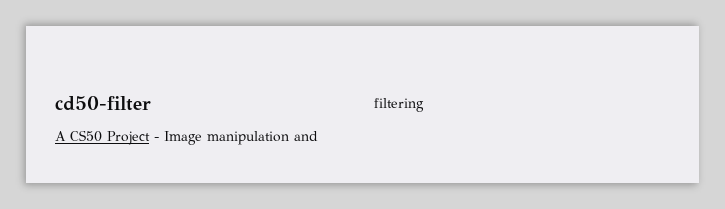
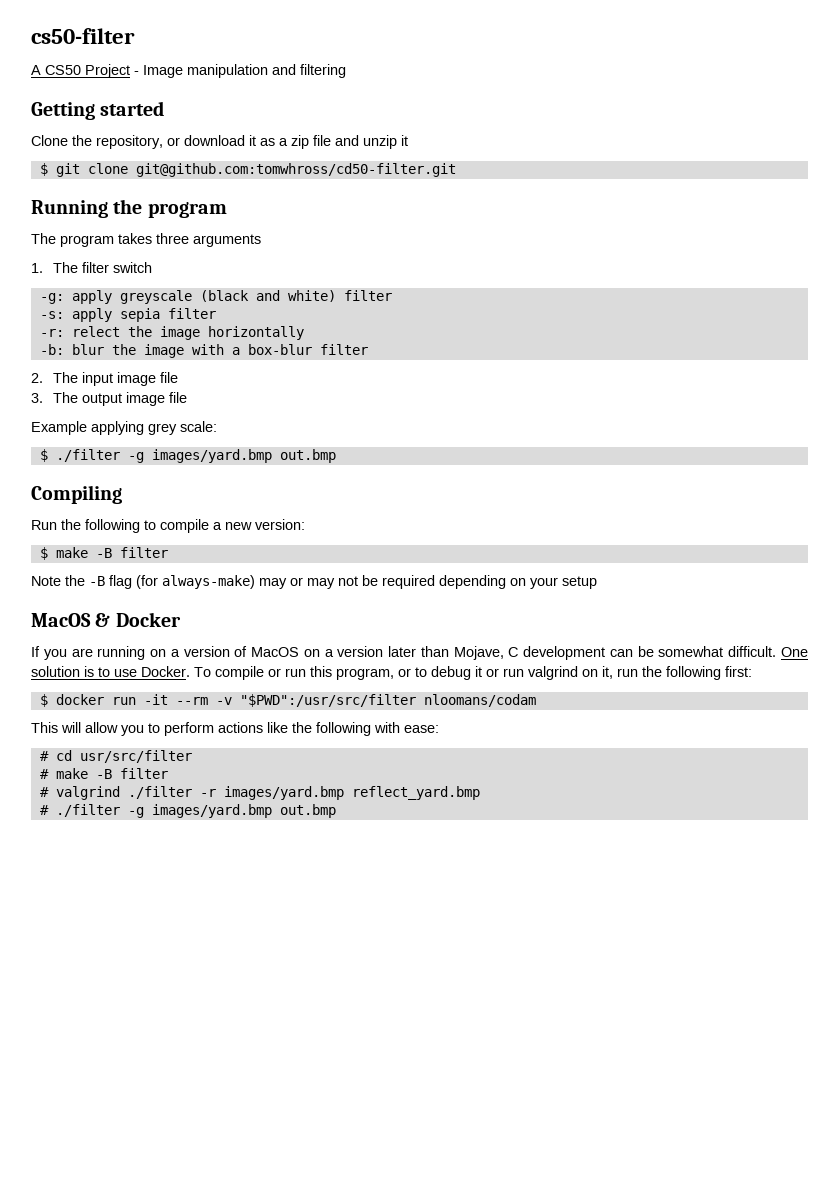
- cd50-filter
+ cs50-filter
+ Getting started
+ Clone the repository, or download it as a zip file and unzip it
+ $ git clone git@github.com:tomwhross/cd50-filter.git
+ Running the program
+ The program takes three arguments
+ 1. The filter switch
+ -g: apply greyscale (black and white) filter
+ -s: apply sepia filter
+ -r: relect the image horizontally
+ -b: blur the image with a box-blur filter
+ 2. The input image file
+ 3. The output image file
+ Example applying grey scale:
+ $ ./filter -g images/yard.bmp out.bmp
+ Compiling
+ Run the following to compile a new version:
+ $ make -B filter
+ Note the -B flag (for always-make) may or may not be required depending on your setup
+ MacOS & Docker
+ If you are running on a version of MacOS on a version later than Mojave, C development can be somewhat difficult. One solution is to use Docker. To compile or run this program, or to debug it or run valgrind on it, run the following first:
+ $ docker run -it --rm -v "$PWD":/usr/src/filter nloomans/codam
+ This will allow you to perform actions like the following with ease:
+ # cd usr/src/filter
+ # make -B filter
+ # valgrind ./filter -r images/yard.bmp reflect_yard.bmp
+ # ./filter -g images/yard.bmp out.bmp

